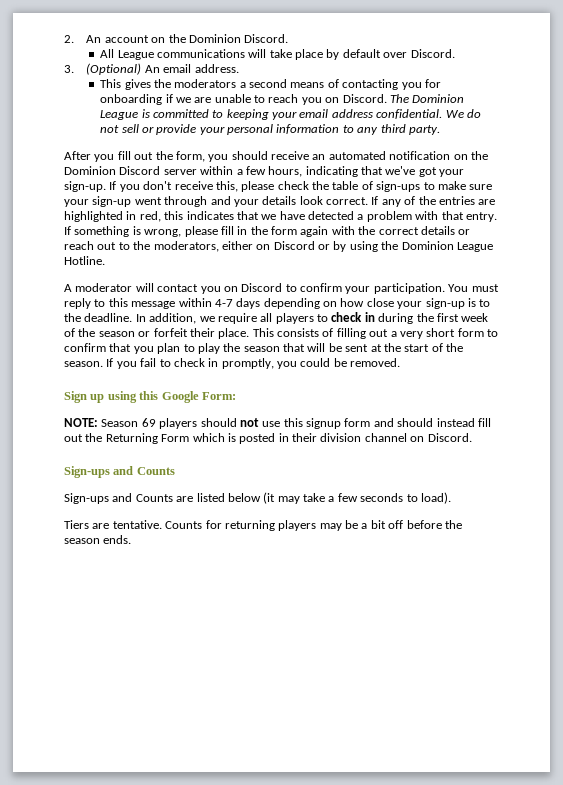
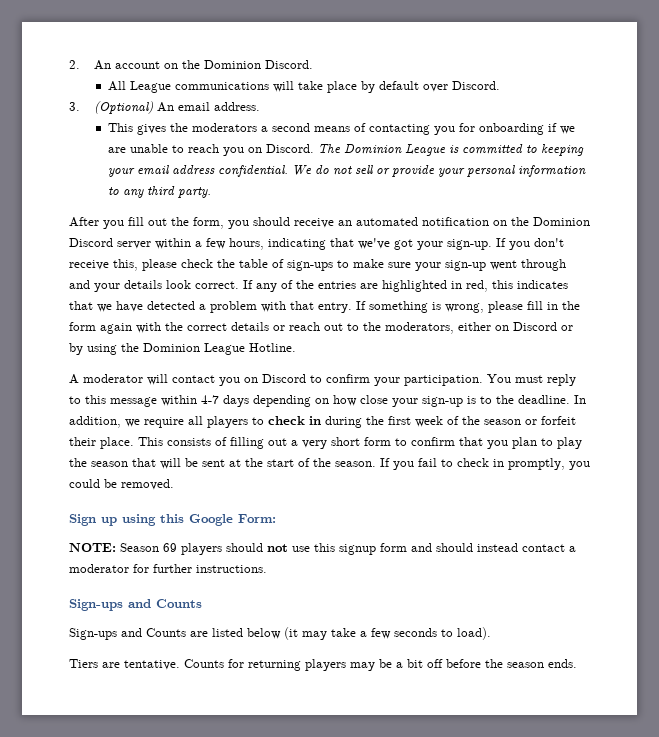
- NOTE: Season 69 players should not use this signup form and should instead fill out the Returning Form which is posted in their division channel on Discord.
+ NOTE: Season 69 players should not use this signup form and should instead contact a moderator for further instructions.

